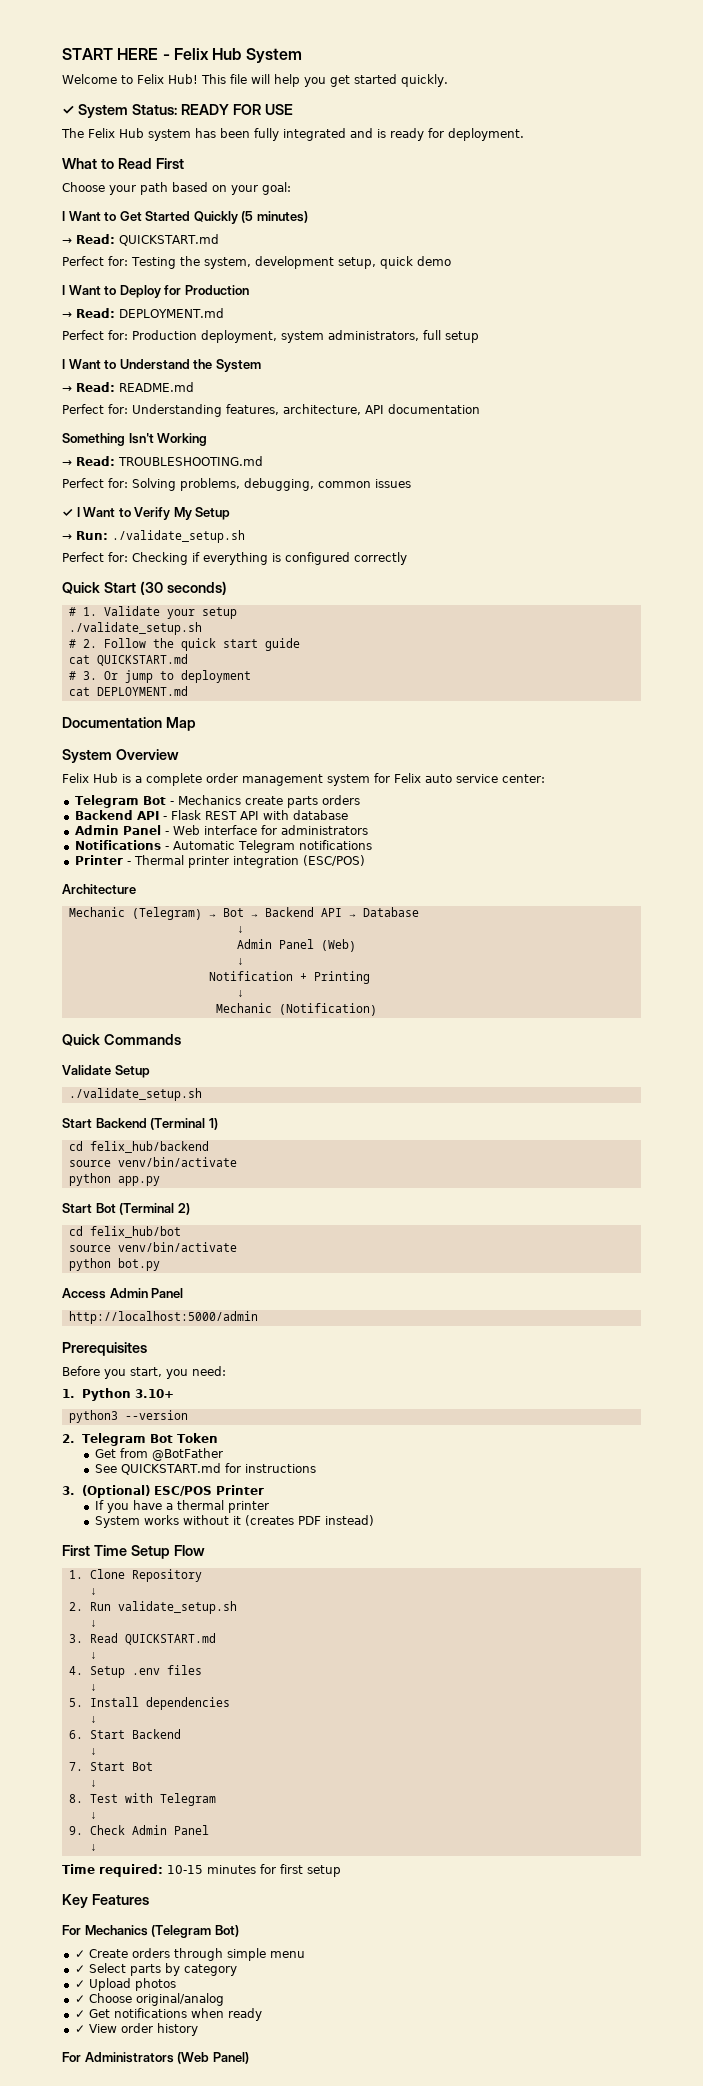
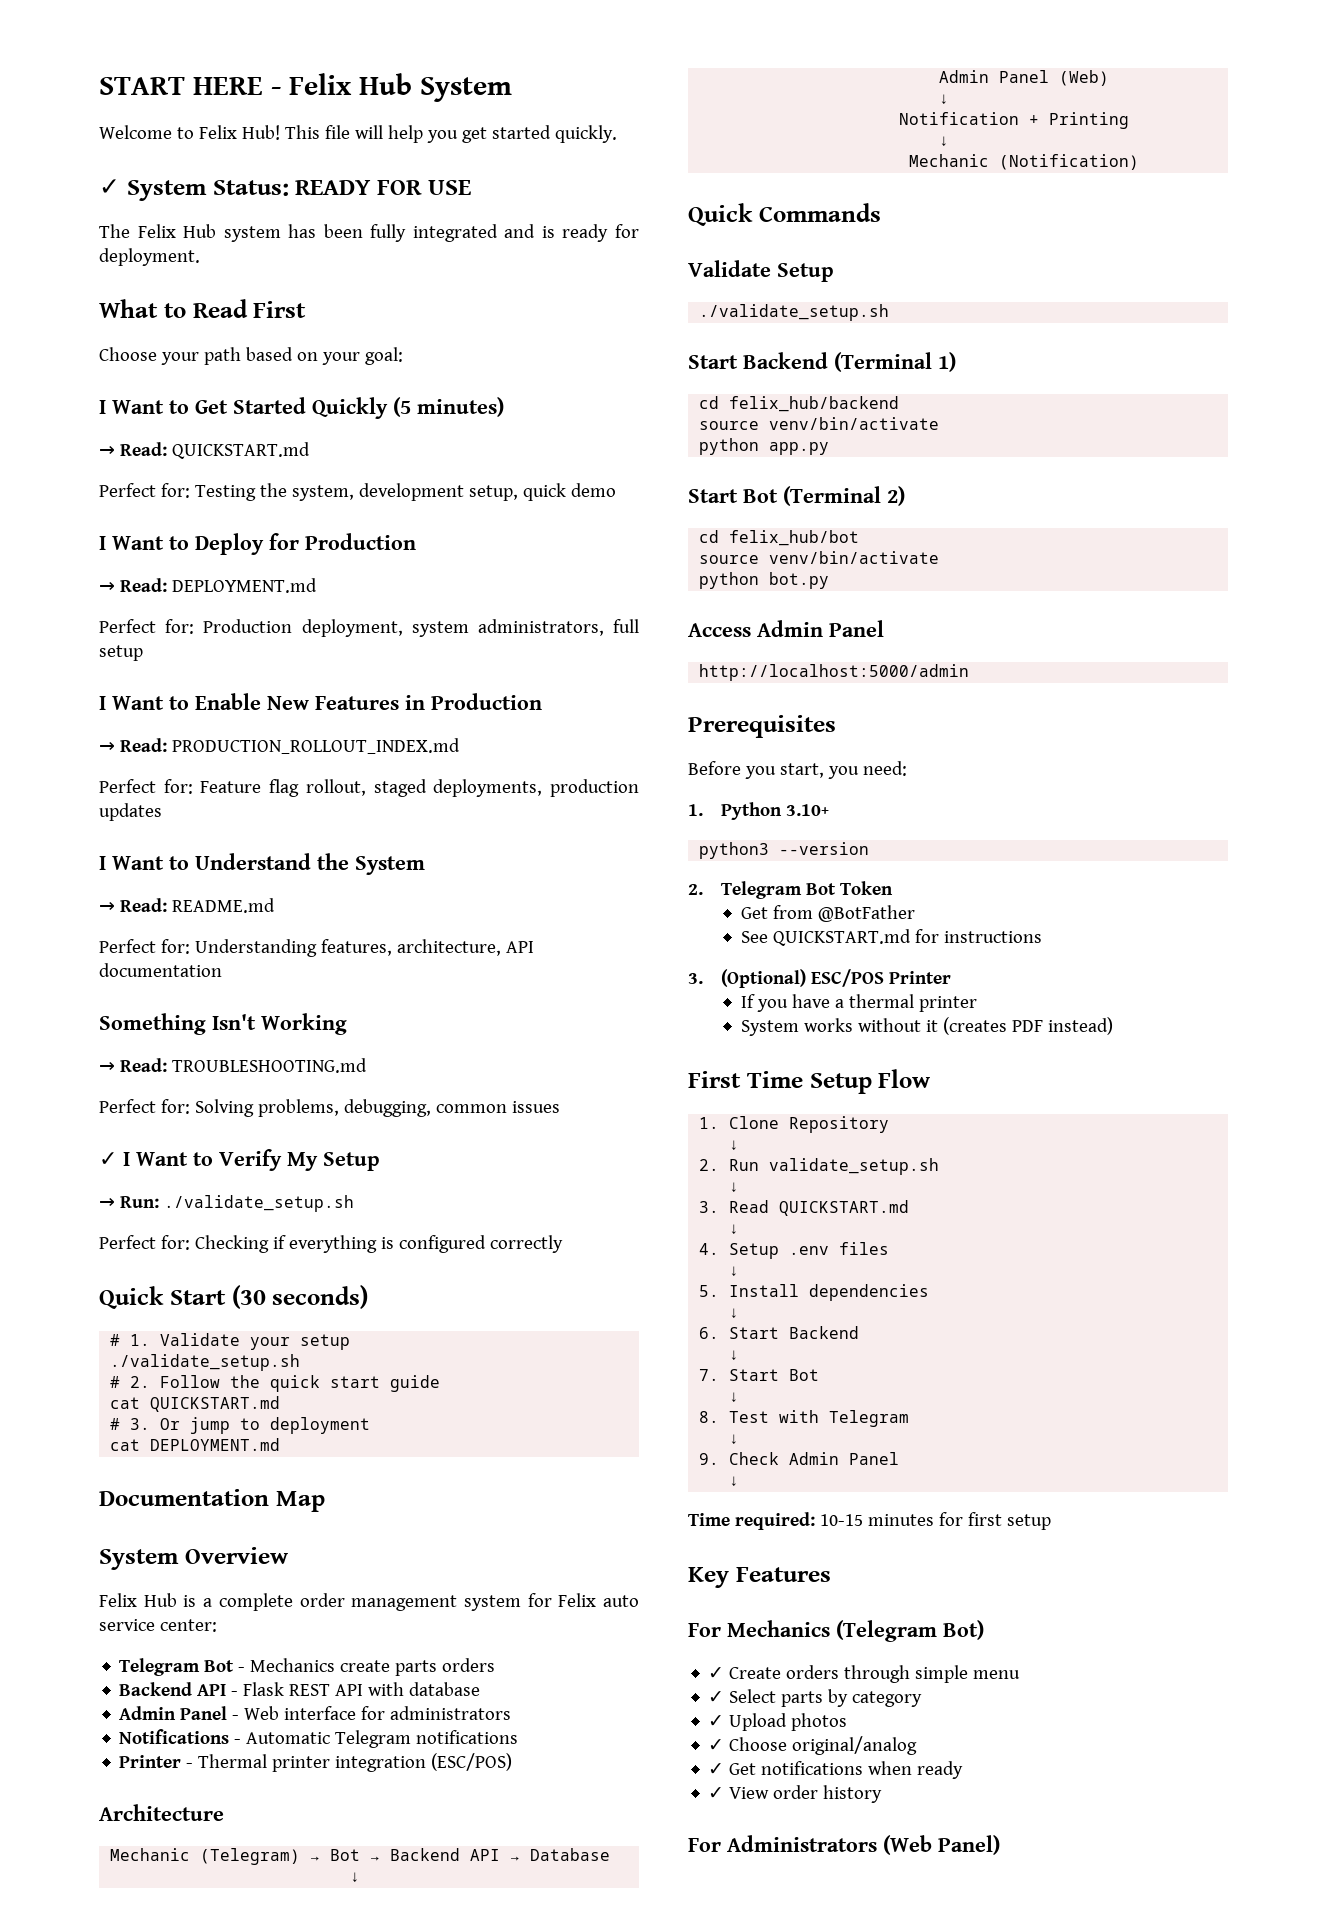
+ I Want to Enable New Features in Production
+ → Read: PRODUCTION_ROLLOUT_INDEX.md
+ Perfect for: Feature flag rollout, staged deployments, production updates

